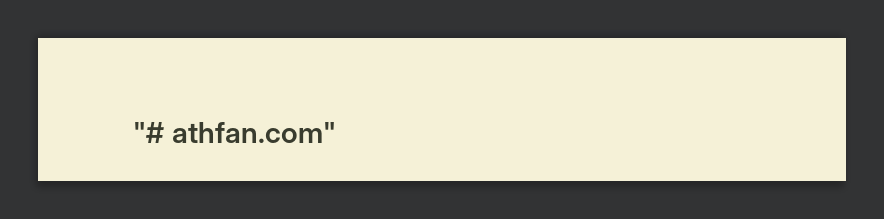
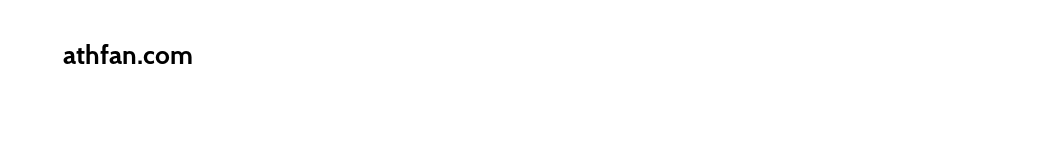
- "# athfan.com"
+ athfan.com

